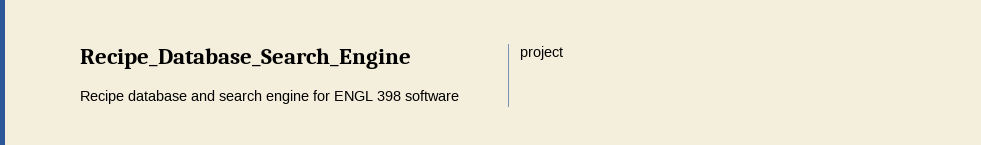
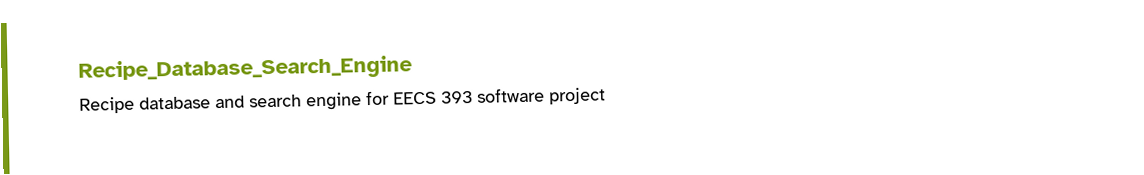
- Recipe database and search engine for ENGL 398 software project
+ Recipe database and search engine for EECS 393 software project

